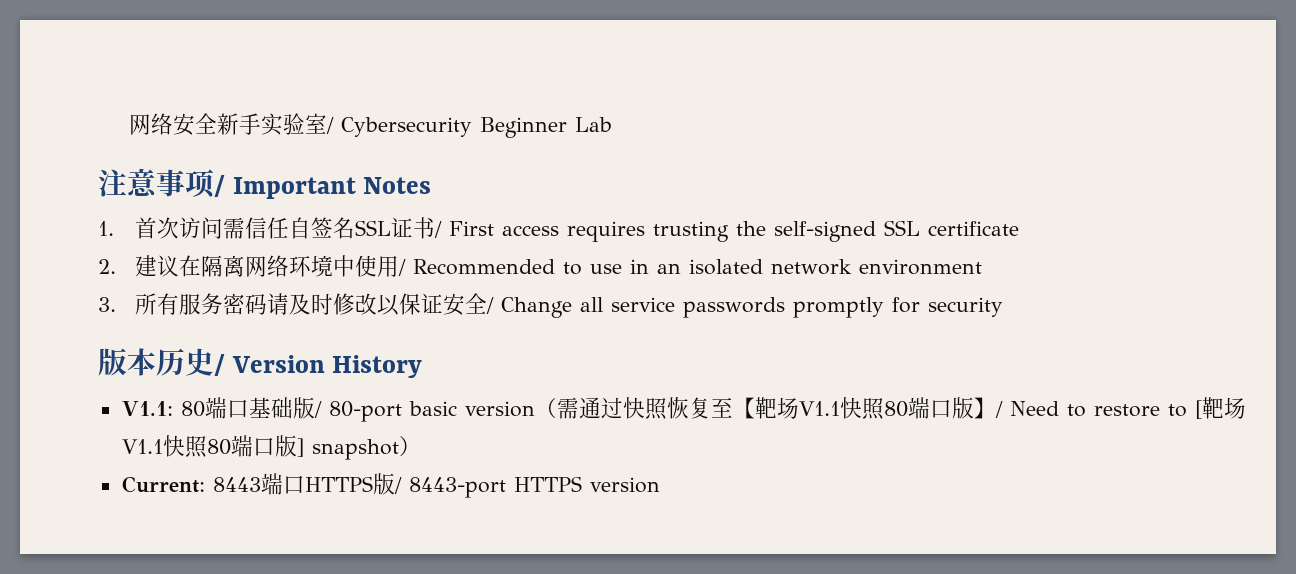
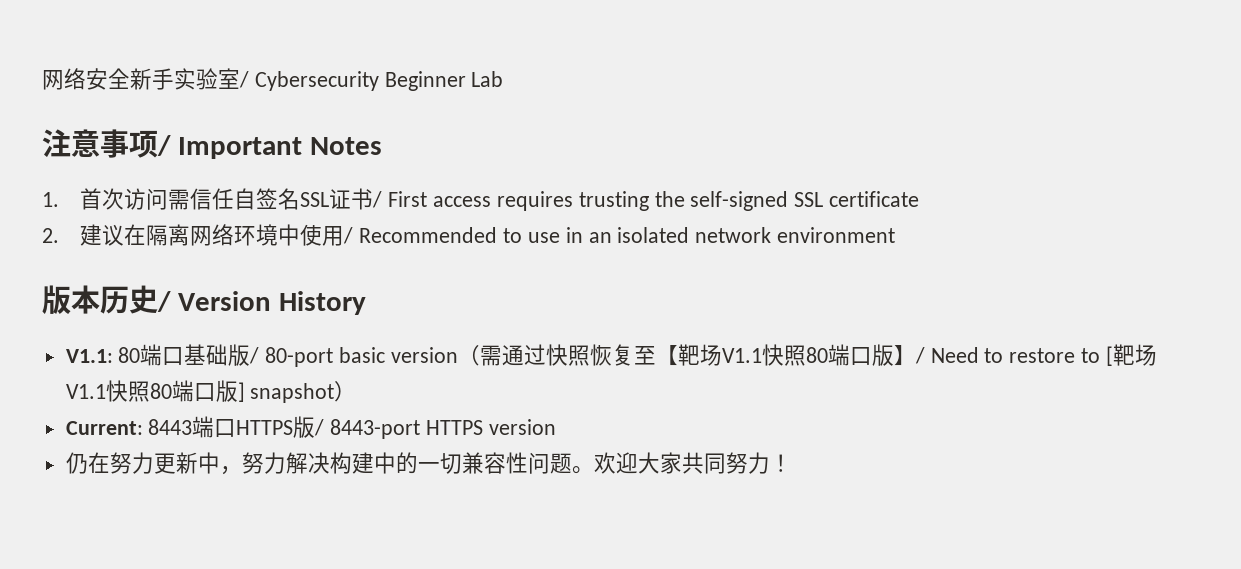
- 3.所有服务密码请及时修改以保证安全/ Change all service passwords promptly for security
+ 仍在努力更新中，努力解决构建中的一切兼容性问题。欢迎大家共同努力！

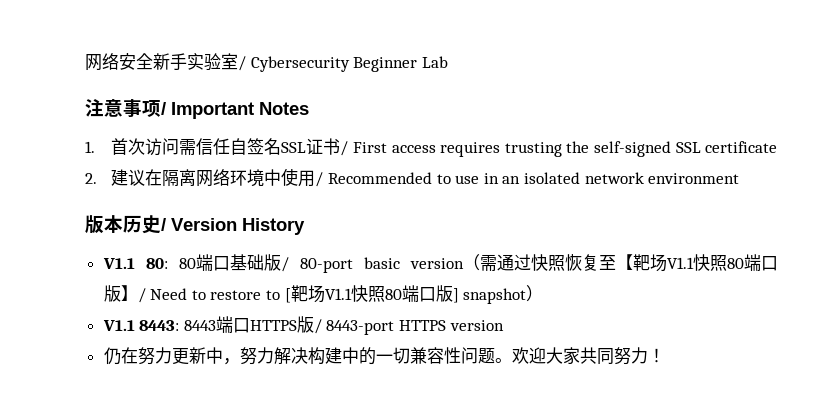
- V1.1: 80端口基础版/ 80-port basic version（需通过快照恢复至【靶场V1.1快照80端口版】/ Need to restore to [靶场V1.1快照80端口版] snapshot）
+ V1.1 80: 80端口基础版/ 80-port basic version（需通过快照恢复至【靶场V1.1快照80端口版】/ Need to restore to [靶场V1.1快照80端口版] snapshot）
- Current: 8443端口HTTPS版/ 8443-port HTTPS version
+ V1.1 8443: 8443端口HTTPS版/ 8443-port HTTPS version

